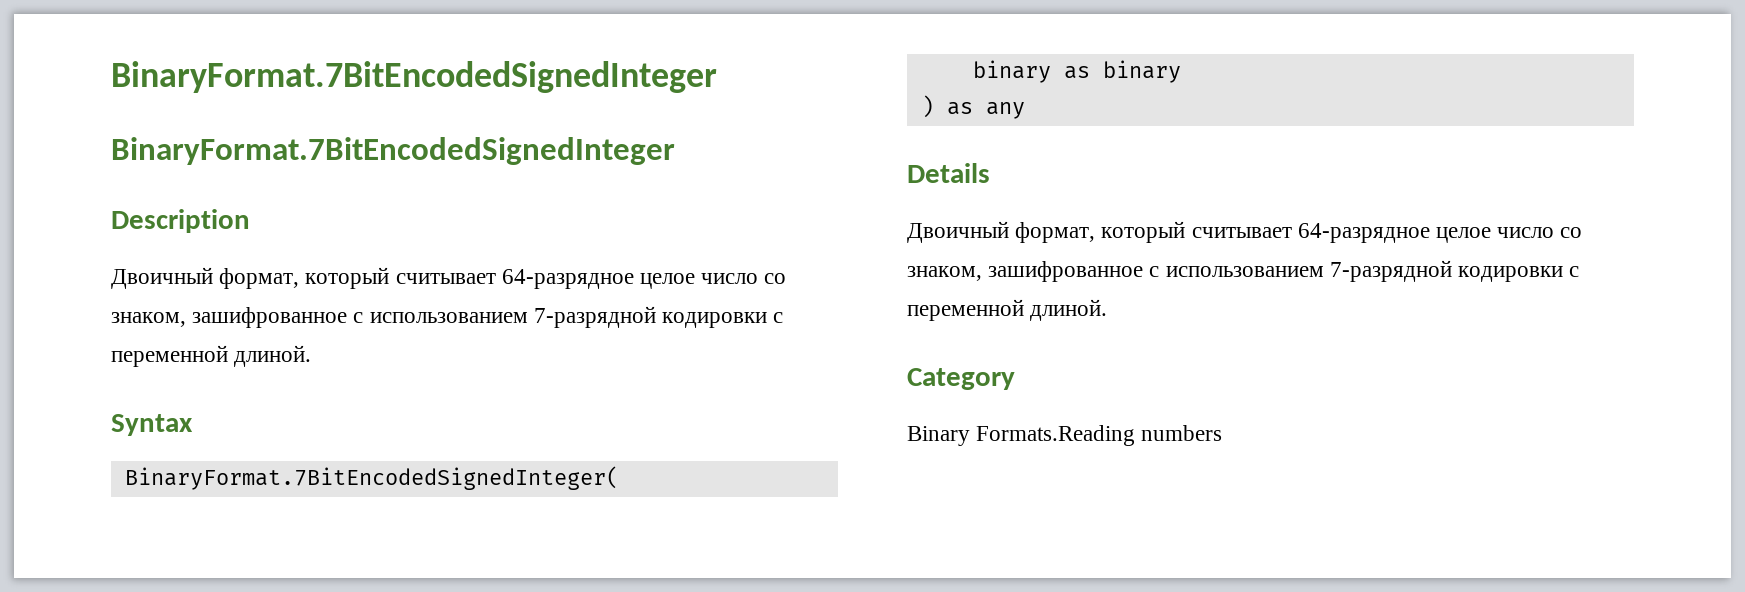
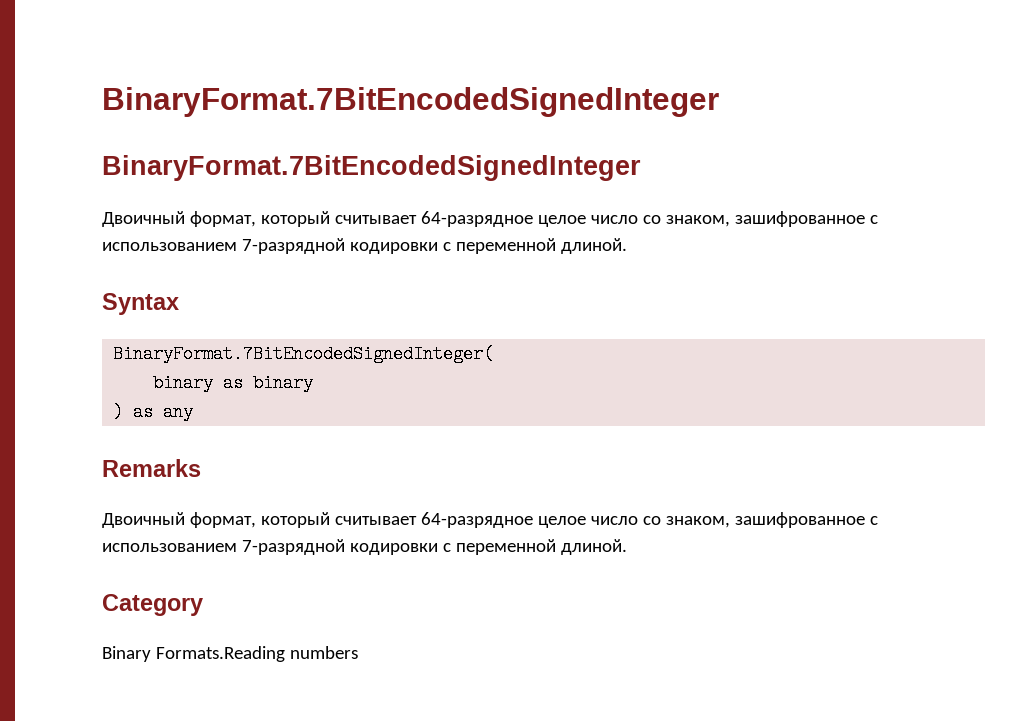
- Description
- Details
+ Remarks

